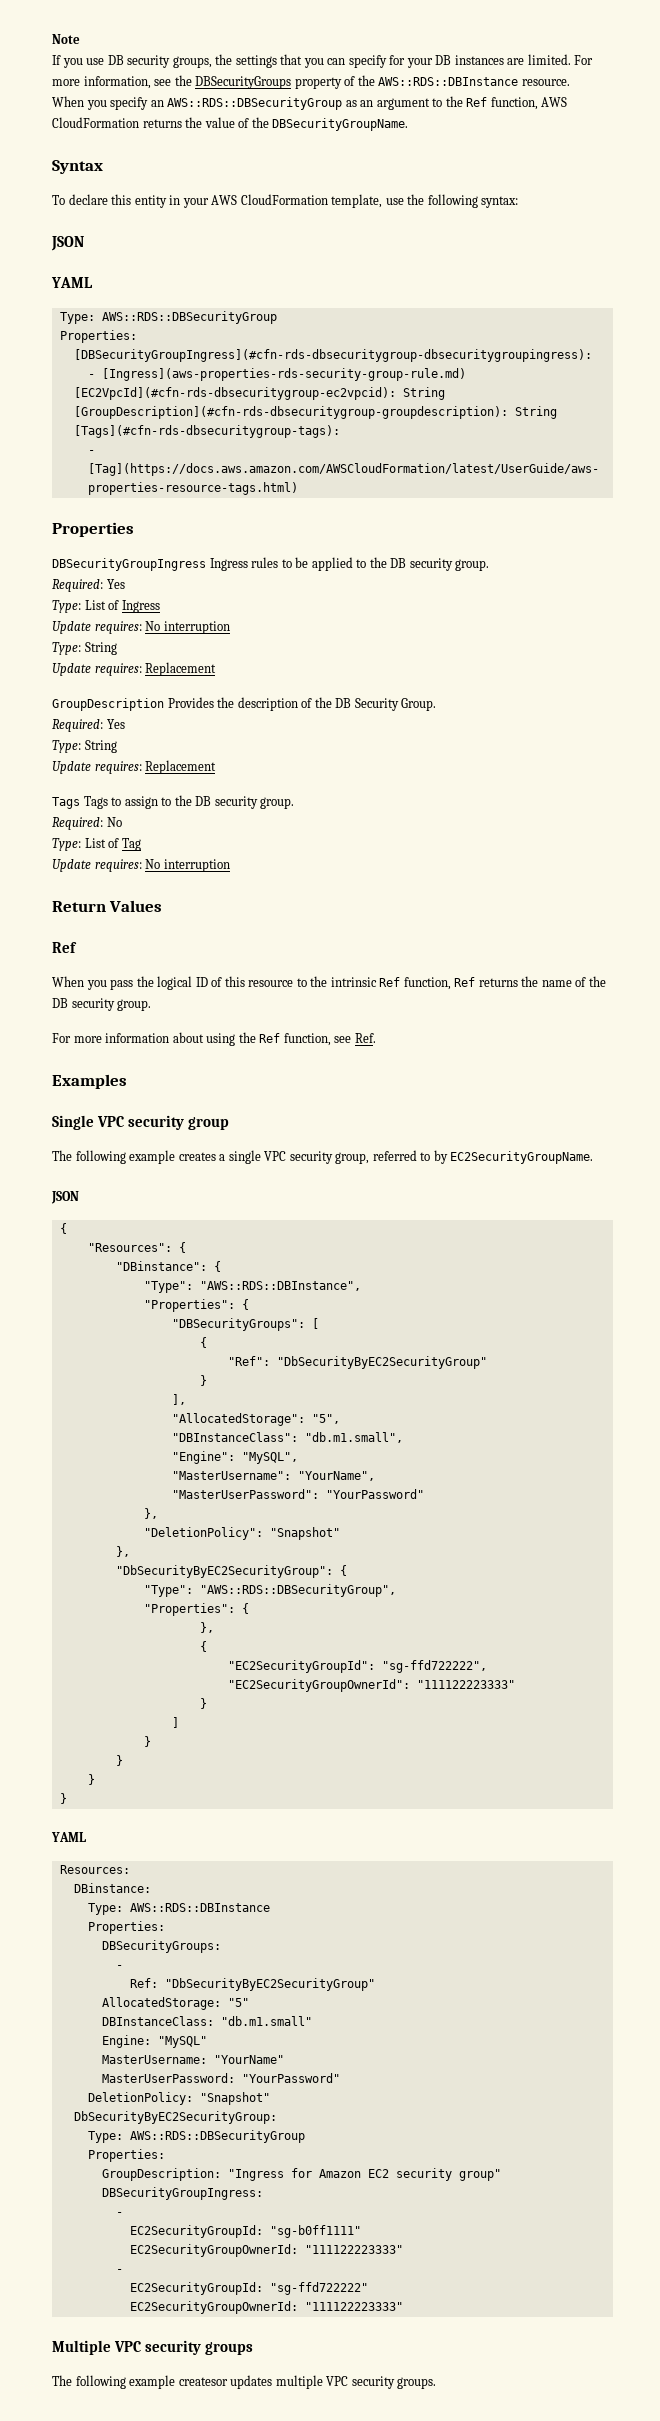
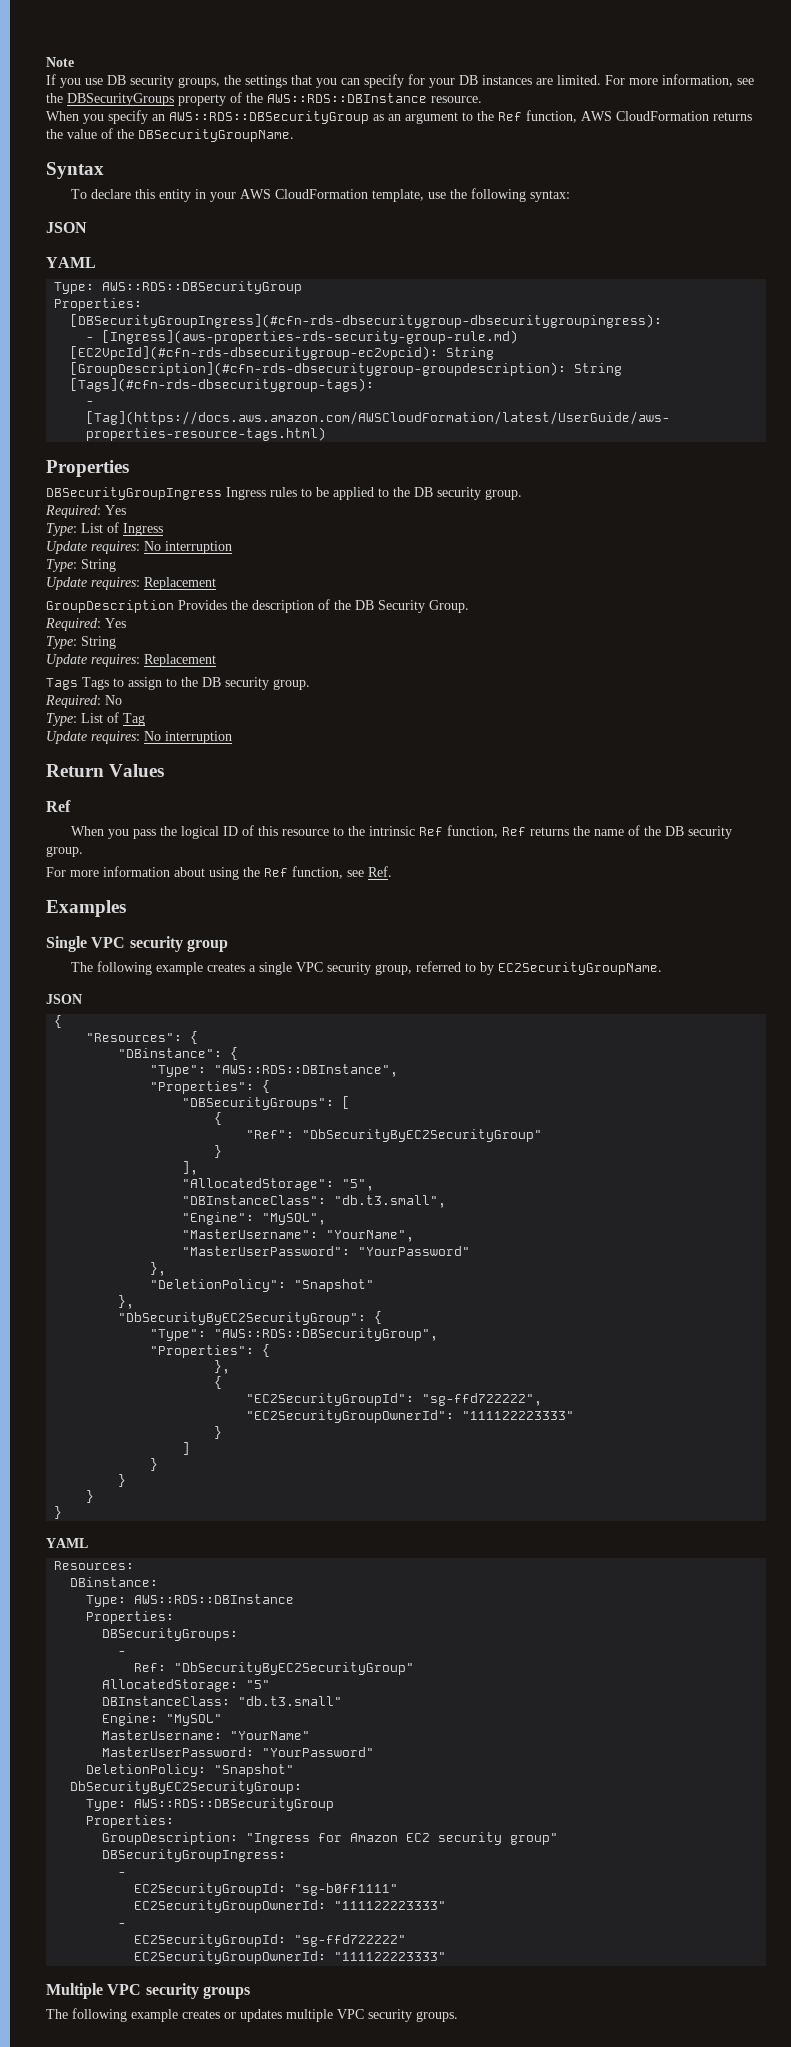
- "DBInstanceClass": "db.m1.small",
+ "DBInstanceClass": "db.t3.small",
- DBInstanceClass: "db.m1.small"
+ DBInstanceClass: "db.t3.small"
- The following example createsor updates multiple VPC security groups.
+ The following example creates or updates multiple VPC security groups.

